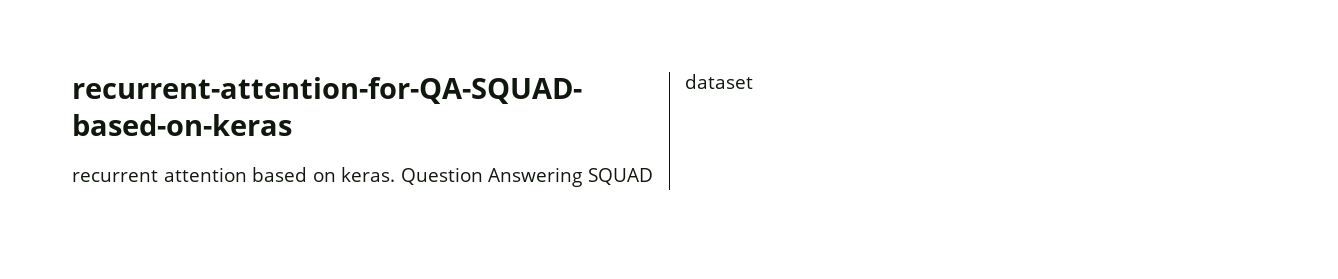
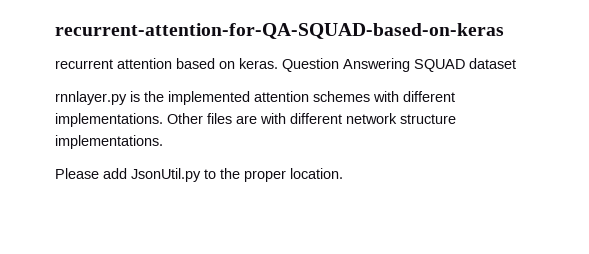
+ rnnlayer.py is the implemented attention schemes with different implementations. Other files are with different network structure implementations.
+ Please add JsonUtil.py to the proper location.

